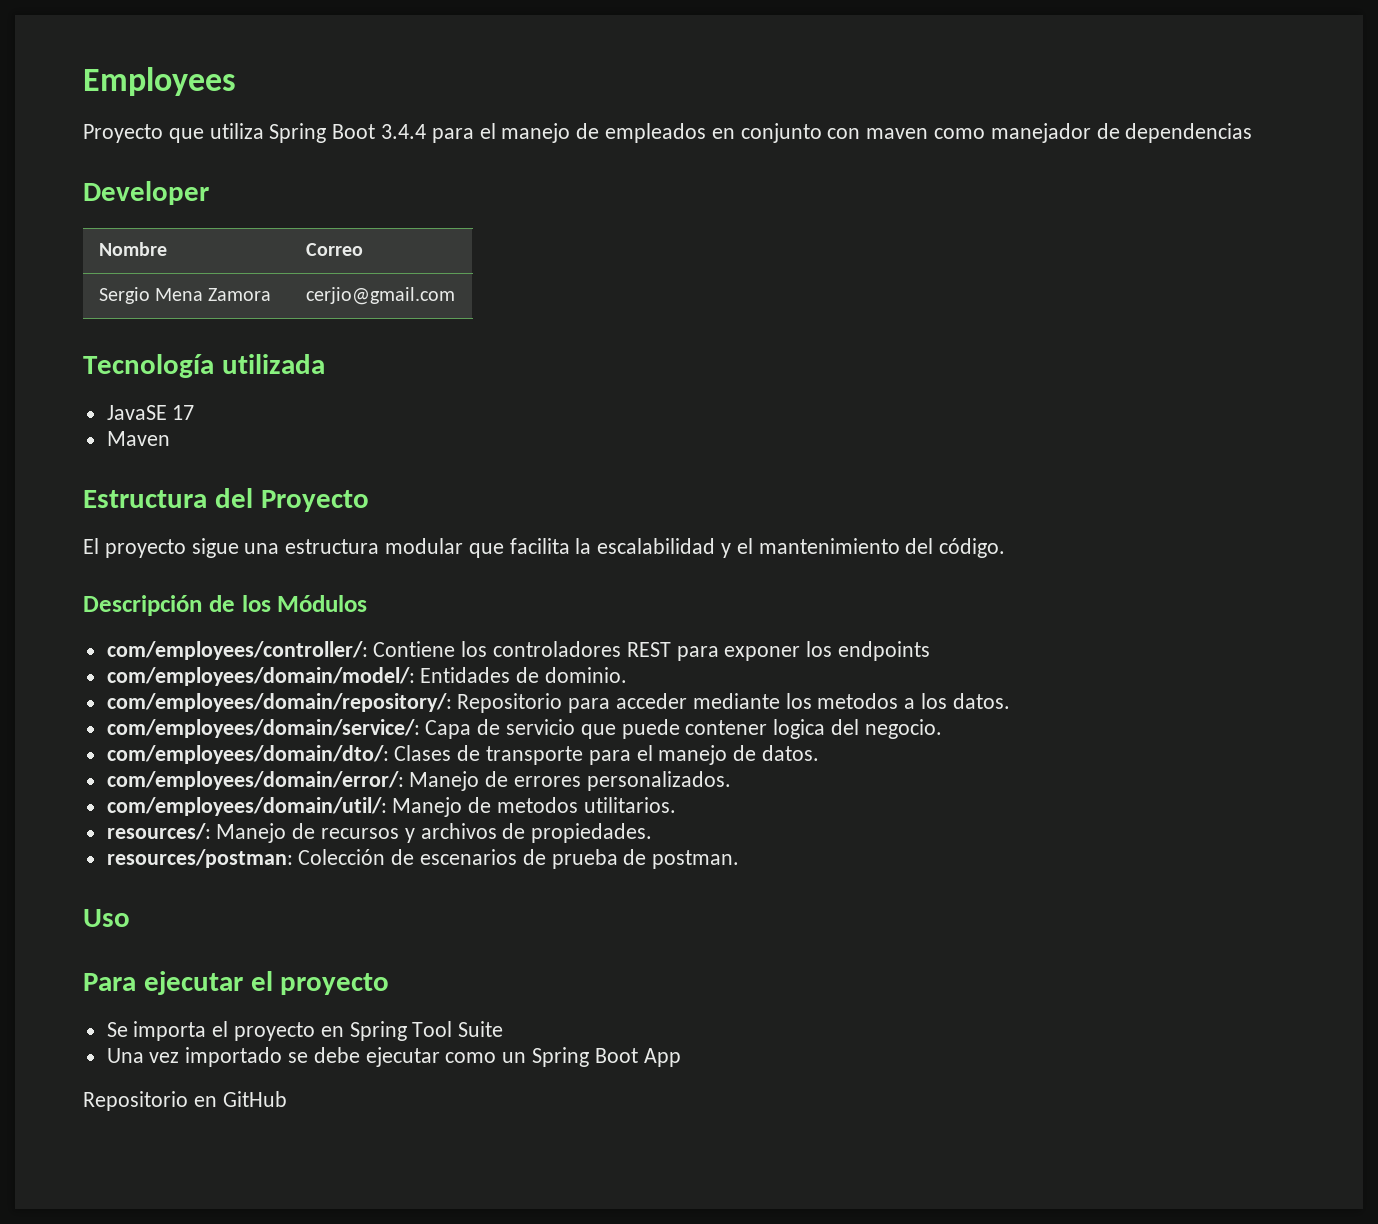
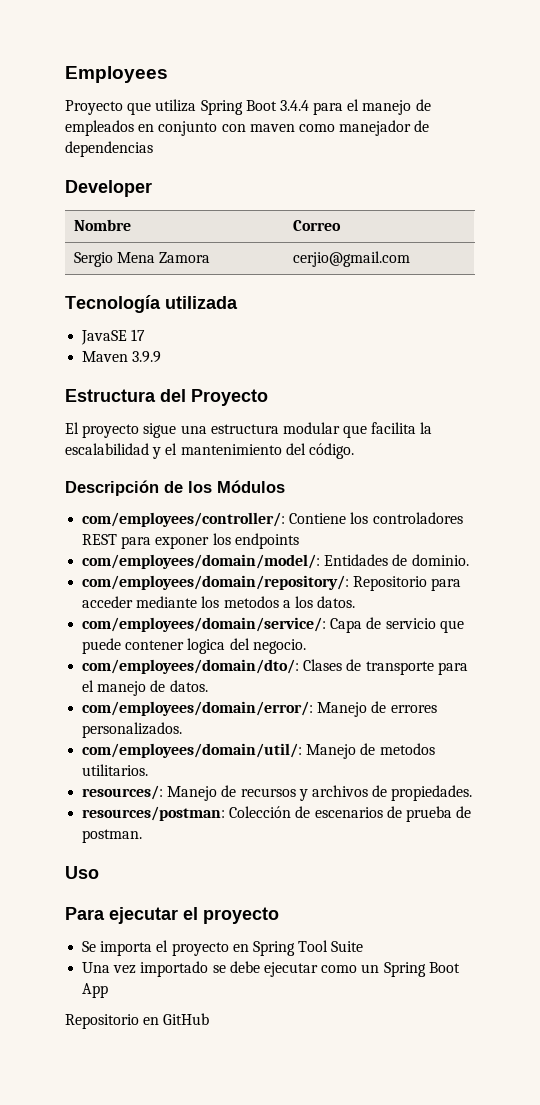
- Maven
+ Maven 3.9.9

